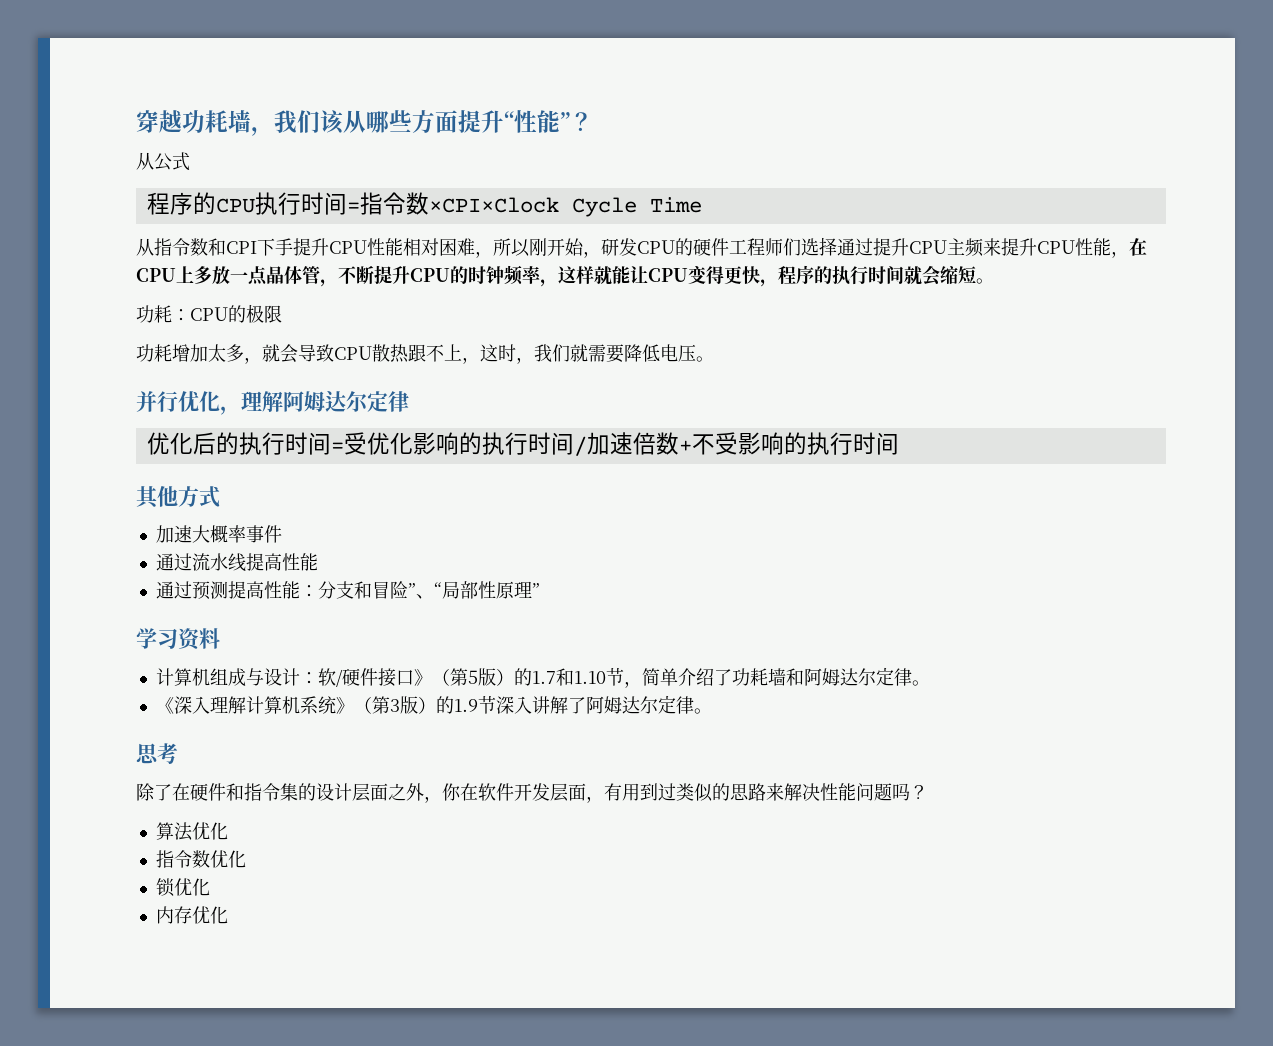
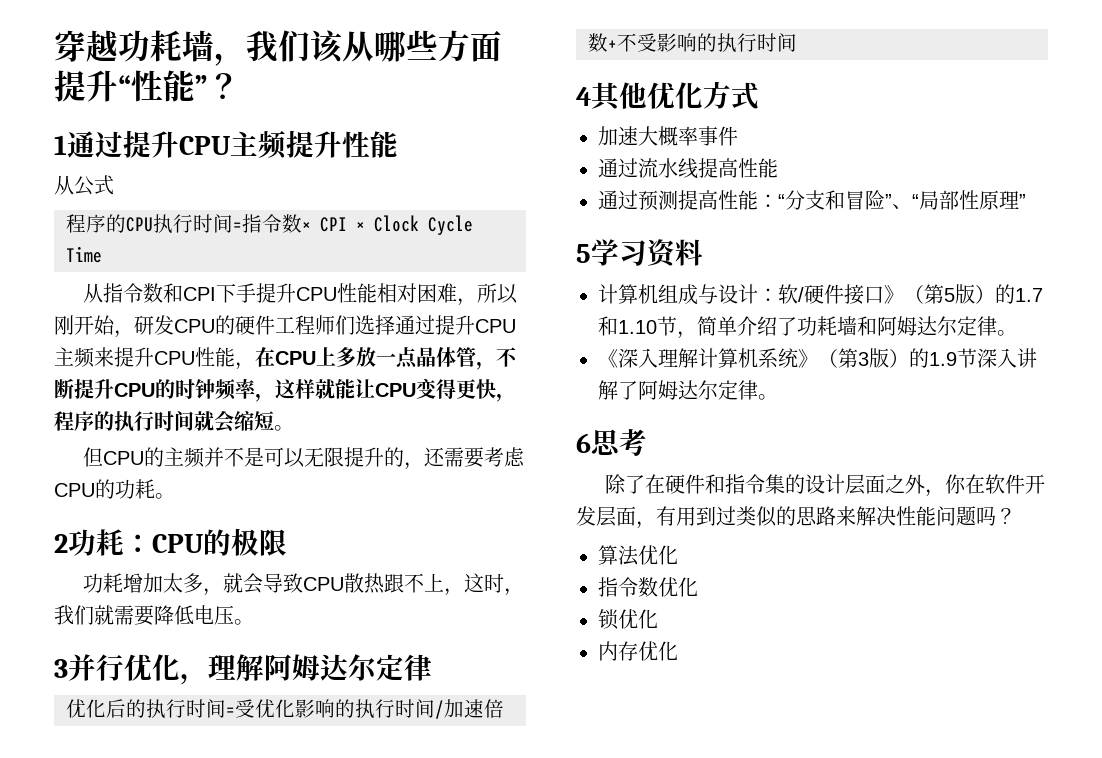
+ 1通过提升CPU主频提升性能
- 程序的CPU执行时间=指令数×CPI×Clock Cycle Time
+ 程序的CPU执行时间=指令数× CPI × Clock Cycle Time
- 功耗：CPU的极限
+ 但CPU的主频并不是可以无限提升的，还需要考虑CPU的功耗。
+ 2功耗：CPU的极限
- 并行优化，理解阿姆达尔定律
+ 3并行优化，理解阿姆达尔定律
- 其他方式
+ 4其他优化方式
- 通过预测提高性能：分支和冒险”、“局部性原理”
+ 通过预测提高性能：“分支和冒险”、“局部性原理”
- 学习资料
+ 5学习资料
- 思考
+ 6思考

